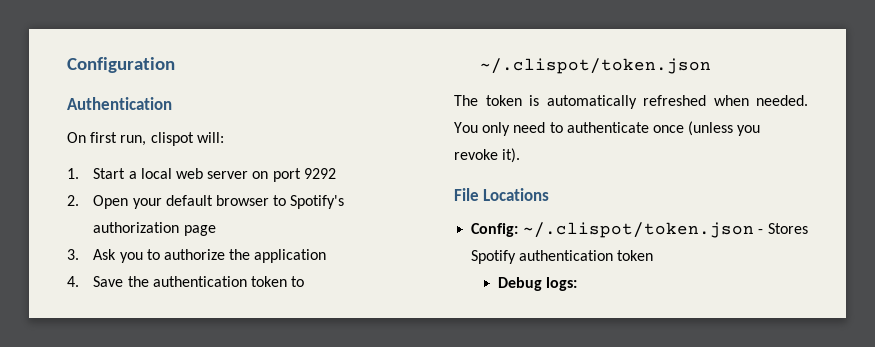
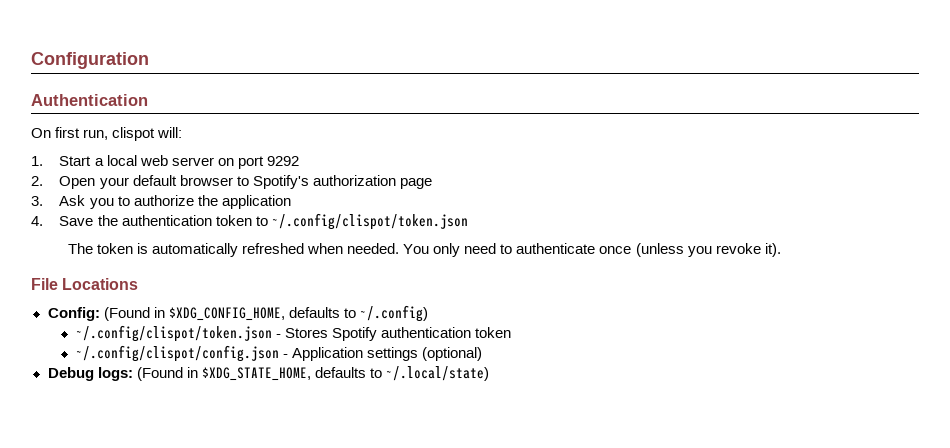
- 4. Save the authentication token to ~/.clispot/token.json
+ 4. Save the authentication token to ~/.config/clispot/token.json
- Config: ~/.clispot/token.json - Stores Spotify authentication token
+ Config: (Found in $XDG_CONFIG_HOME, defaults to ~/.config)
+ ~/.config/clispot/token.json - Stores Spotify authentication token
- Debug logs:
+ ~/.config/clispot/config.json - Application settings (optional)
+ Debug logs: (Found in $XDG_STATE_HOME, defaults to ~/.local/state)

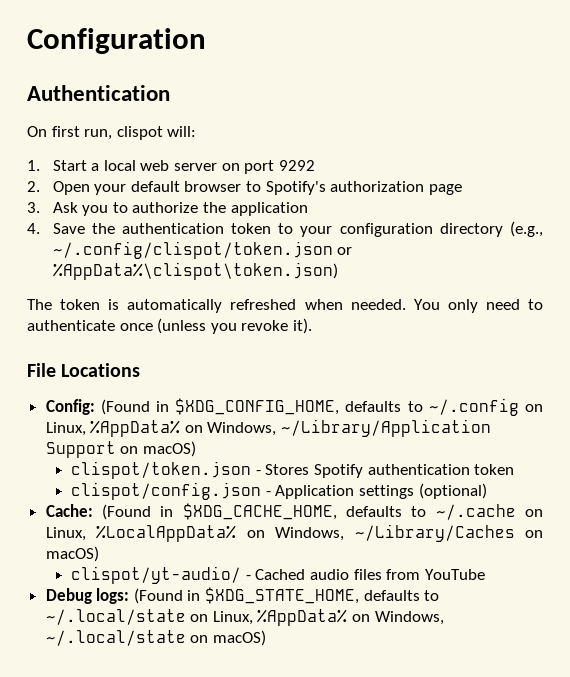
- 4. Save the authentication token to ~/.config/clispot/token.json
+ 4. Save the authentication token to your configuration directory (e.g., ~/.config/clispot/token.json or %AppData%\clispot\token.json)
- Config: (Found in $XDG_CONFIG_HOME, defaults to ~/.config)
- ~/.config/clispot/token.json - Stores Spotify authentication token
+ Config: (Found in $XDG_CONFIG_HOME, defaults to ~/.config on Linux, %AppData% on Windows, ~/Library/Application Support on macOS)
+ clispot/token.json - Stores Spotify authentication token
- ~/.config/clispot/config.json - Application settings (optional)
+ clispot/config.json - Application settings (optional)
+ Cache: (Found in $XDG_CACHE_HOME, defaults to ~/.cache on Linux, %LocalAppData% on Windows, ~/Library/Caches on macOS)
+ clispot/yt-audio/ - Cached audio files from YouTube
- Debug logs: (Found in $XDG_STATE_HOME, defaults to ~/.local/state)
+ Debug logs: (Found in $XDG_STATE_HOME, defaults to ~/.local/state on Linux, %AppData% on Windows, ~/.local/state on macOS)

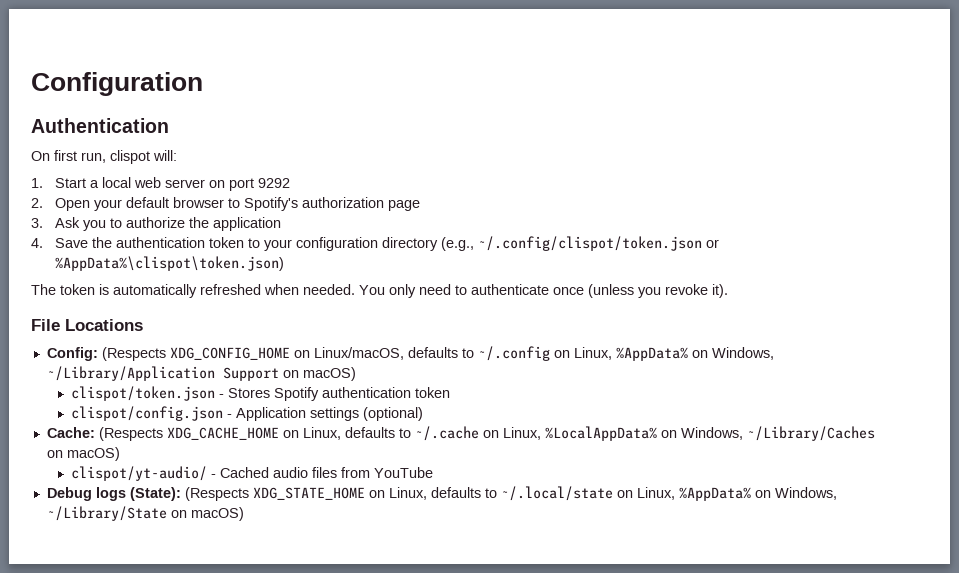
- Config: (Found in $XDG_CONFIG_HOME, defaults to ~/.config on Linux, %AppData% on Windows, ~/Library/Application Support on macOS)
+ Config: (Respects XDG_CONFIG_HOME on Linux/macOS, defaults to ~/.config on Linux, %AppData% on Windows, ~/Library/Application Support on macOS)
- Cache: (Found in $XDG_CACHE_HOME, defaults to ~/.cache on Linux, %LocalAppData% on Windows, ~/Library/Caches on macOS)
+ Cache: (Respects XDG_CACHE_HOME on Linux, defaults to ~/.cache on Linux, %LocalAppData% on Windows, ~/Library/Caches on macOS)
- Debug logs: (Found in $XDG_STATE_HOME, defaults to ~/.local/state on Linux, %AppData% on Windows, ~/.local/state on macOS)
+ Debug logs (State): (Respects XDG_STATE_HOME on Linux, defaults to ~/.local/state on Linux, %AppData% on Windows, ~/Library/State on macOS)

